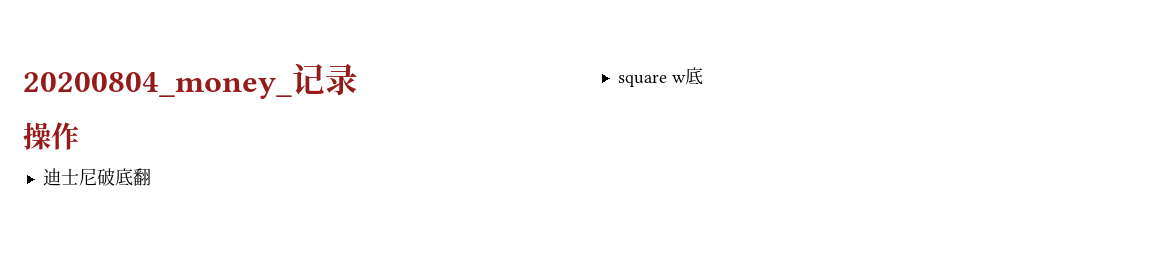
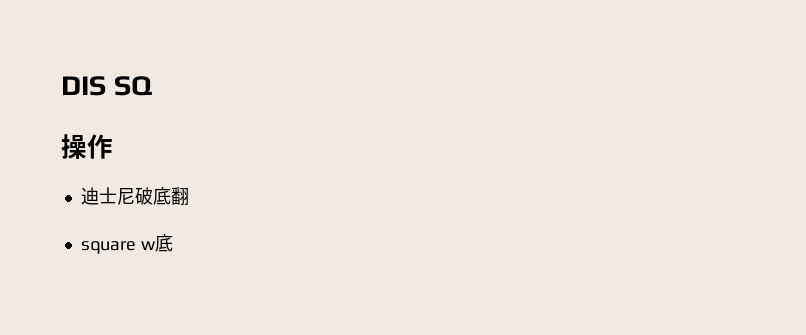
- 20200804_money_记录
+ DIS SQ

